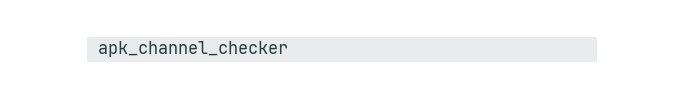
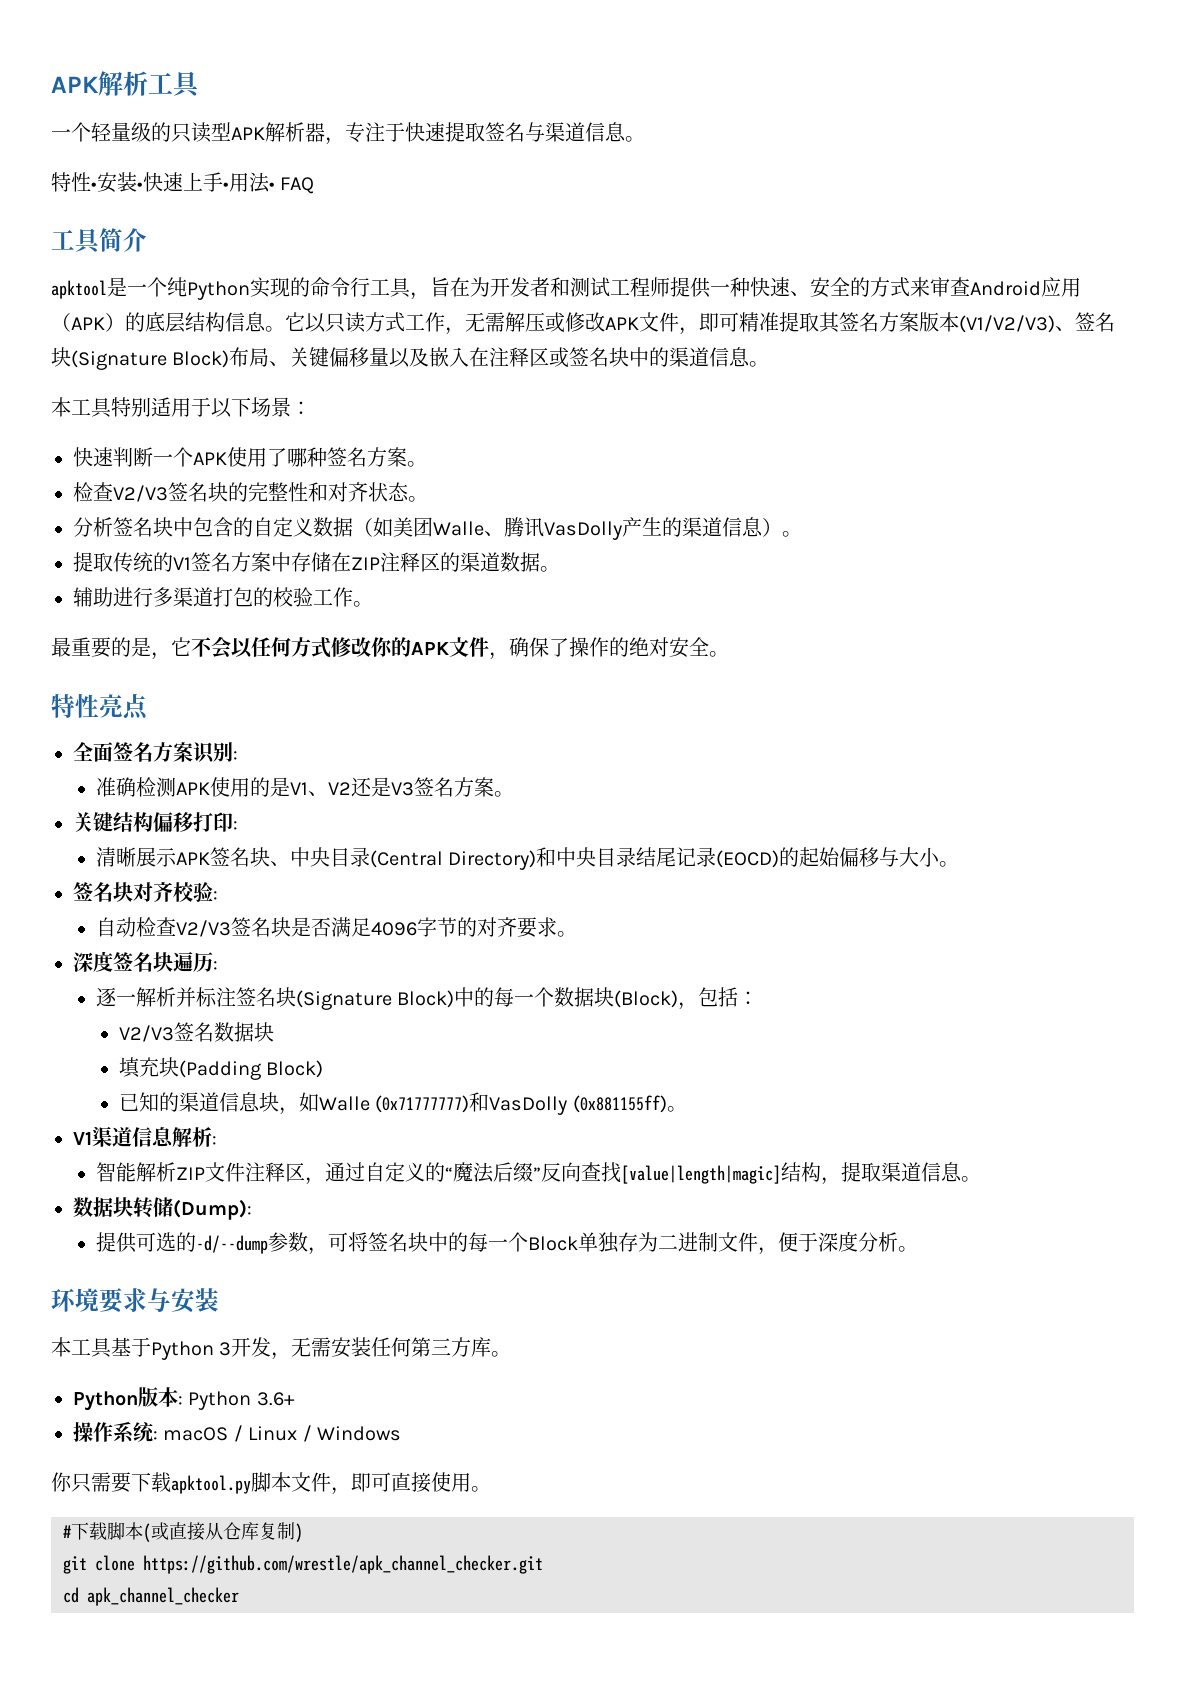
- apk_channel_checker
+ APK解析工具
+ 一个轻量级的只读型APK解析器，专注于快速提取签名与渠道信息。
+ 特性•安装•快速上手•用法• FAQ
+ 工具简介
+ apktool是一个纯Python实现的命令行工具，旨在为开发者和测试工程师提供一种快速、安全的方式来审查Android应用（APK）的底层结构信息。它以只读方式工作，无需解压或修改APK文件，即可精准提取其签名方案版本(V1/V2/V3)、签名块(Signature Block)布局、关键偏移量以及嵌入在注释区或签名块中的渠道信息。
+ 本工具特别适用于以下场景：
+ 快速判断一个APK使用了哪种签名方案。
+ 检查V2/V3签名块的完整性和对齐状态。
+ 分析签名块中包含的自定义数据（如美团Walle、腾讯VasDolly产生的渠道信息）。
+ 提取传统的V1签名方案中存储在ZIP注释区的渠道数据。
+ 辅助进行多渠道打包的校验工作。
+ 最重要的是，它不会以任何方式修改你的APK文件，确保了操作的绝对安全。
+ 特性亮点
+ 全面签名方案识别:
+ 准确检测APK使用的是V1、V2还是V3签名方案。
+ 关键结构偏移打印:
+ 清晰展示APK签名块、中央目录(Central Directory)和中央目录结尾记录(EOCD)的起始偏移与大小。
+ 签名块对齐校验:
+ 自动检查V2/V3签名块是否满足4096字节的对齐要求。
+ 深度签名块遍历:
+ 逐一解析并标注签名块(Signature Block)中的每一个数据块(Block)，包括：
+ V2/V3签名数据块
+ 填充块(Padding Block)
+ 已知的渠道信息块，如Walle (0x71777777)和VasDolly (0x881155ff)。
+ V1渠道信息解析:
+ 智能解析ZIP文件注释区，通过自定义的“魔法后缀”反向查找[value|length|magic]结构，提取渠道信息。
+ 数据块转储(Dump):
+ 提供可选的-d/--dump参数，可将签名块中的每一个Block单独存为二进制文件，便于深度分析。
+ 环境要求与安装
+ 本工具基于Python 3开发，无需安装任何第三方库。
+ Python版本: Python 3.6+
+ 操作系统: macOS / Linux / Windows
+ 你只需要下载apktool.py脚本文件，即可直接使用。
+ #下载脚本(或直接从仓库复制)
+ git clone https://github.com/wrestle/apk_channel_checker.git
+ cd apk_channel_checker

